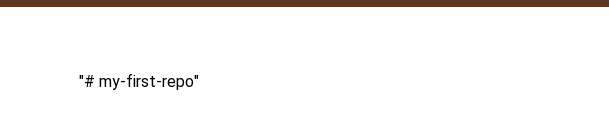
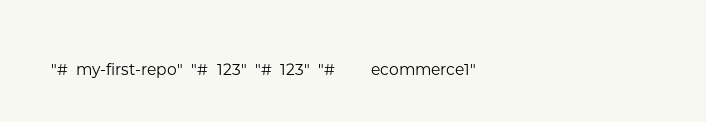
- "# my-first-repo"
+ "# my-first-repo" "# 123" "# 123" "# ecommerce1"

